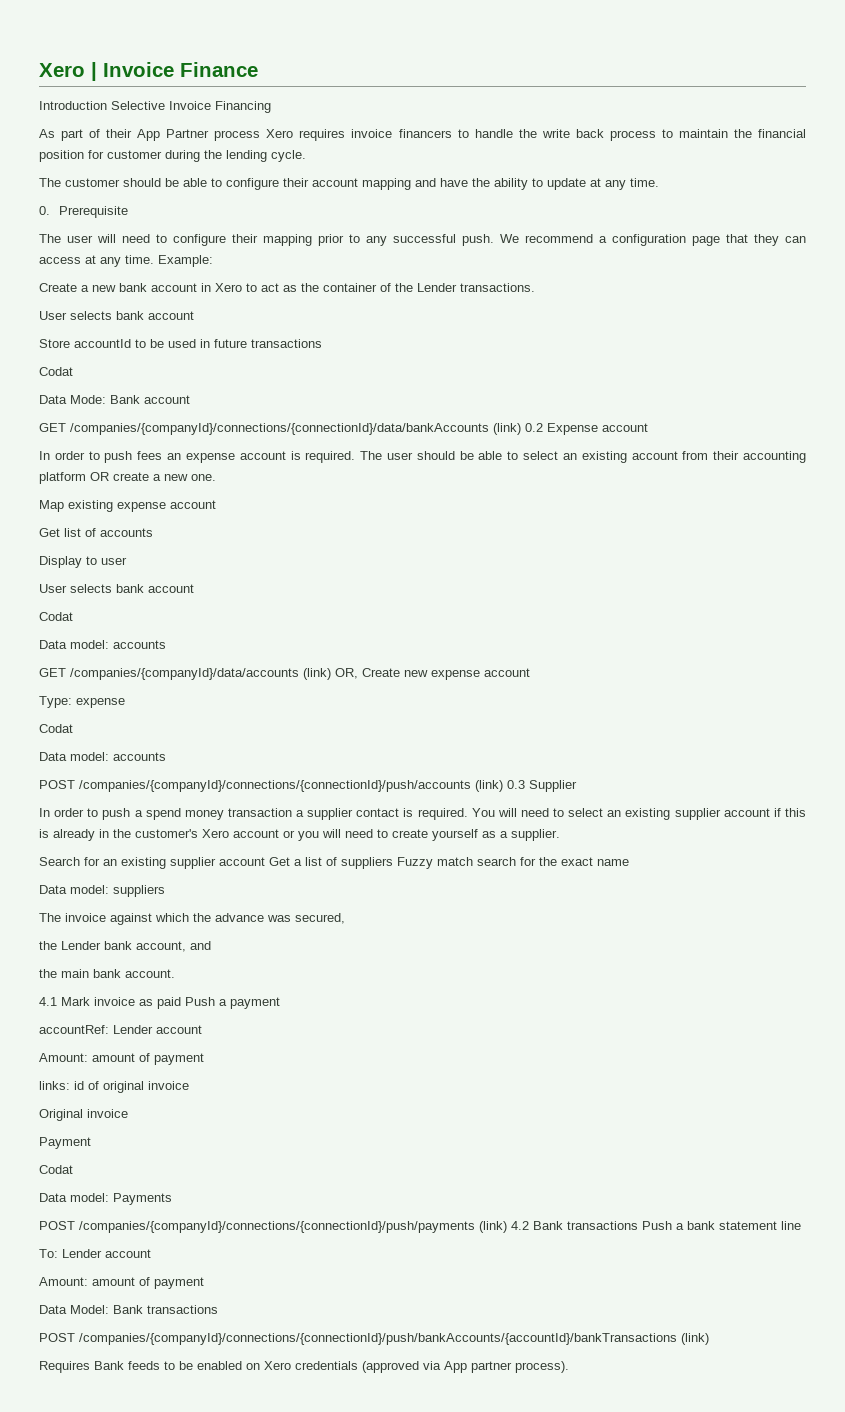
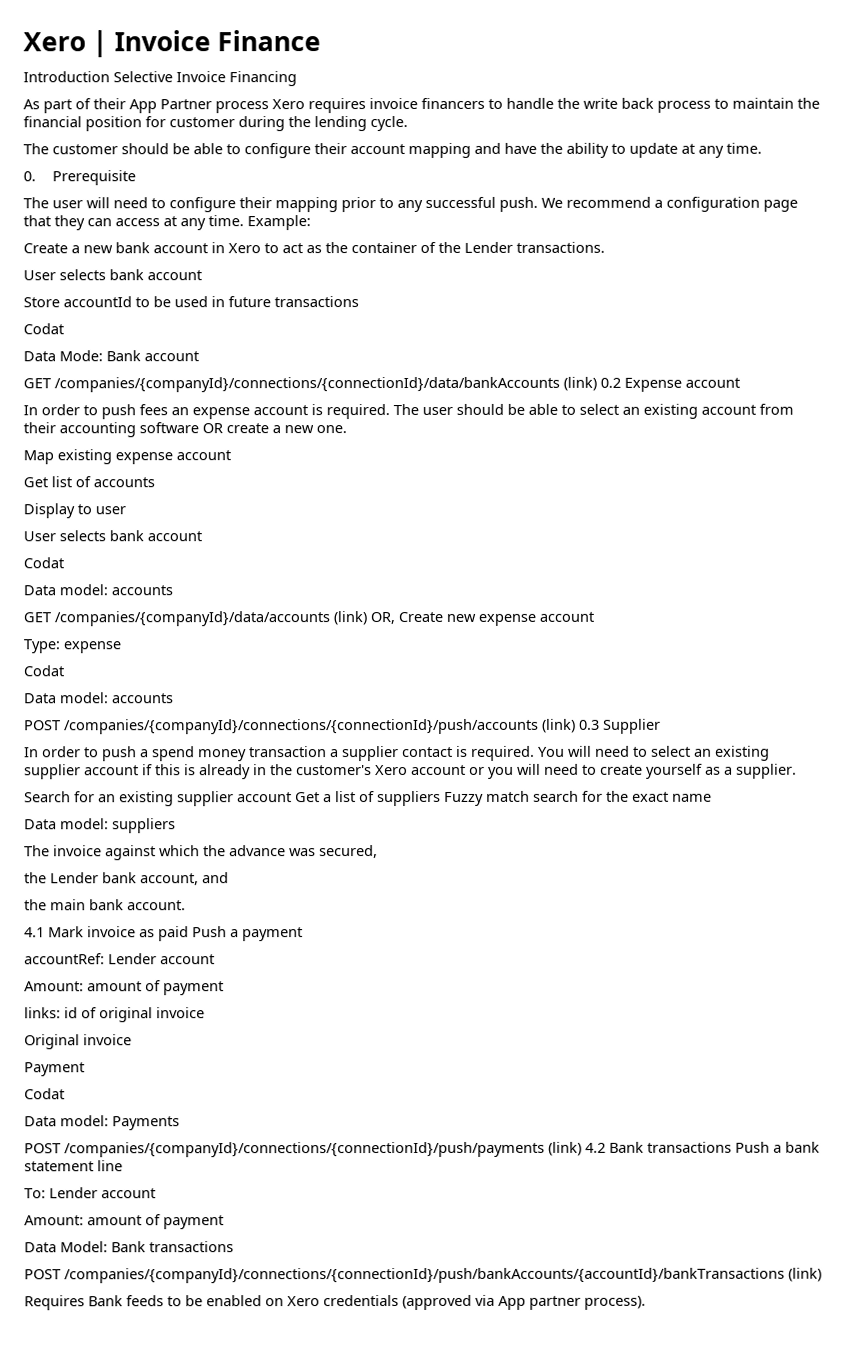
- The user should be able to select an existing account from their accounting platform OR create a new one.
+ The user should be able to select an existing account from their accounting software OR create a new one.

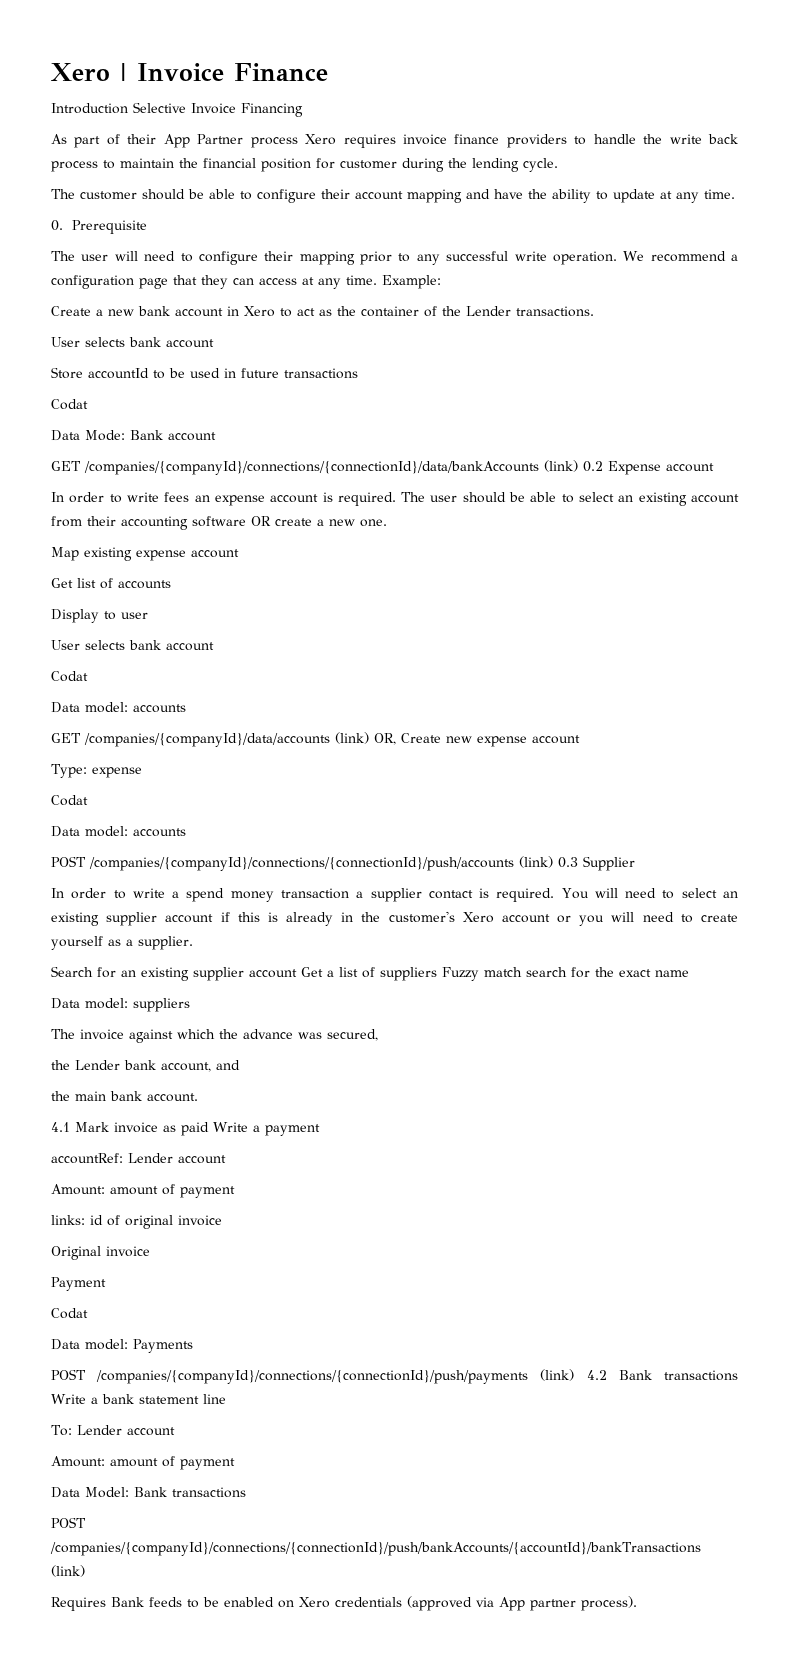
- As part of their App Partner process Xero requires invoice financers to handle the write back process to maintain the financial position for customer during the lending cycle.
+ As part of their App Partner process Xero requires invoice finance providers to handle the write back process to maintain the financial position for customer during the lending cycle.
- The user will need to configure their mapping prior to any successful push.
+ The user will need to configure their mapping prior to any successful write operation.
- In order to push fees an expense account is required.
+ In order to write fees an expense account is required.
- In order to push a spend money transaction a supplier contact is required.
+ In order to write a spend money transaction a supplier contact is required.
- 4.1 Mark invoice as paid Push a payment
+ 4.1 Mark invoice as paid Write a payment
- POST /companies/{companyId}/connections/{connectionId}/push/payments (link) 4.2 Bank transactions Push a bank statement line
+ POST /companies/{companyId}/connections/{connectionId}/push/payments (link) 4.2 Bank transactions Write a bank statement line

